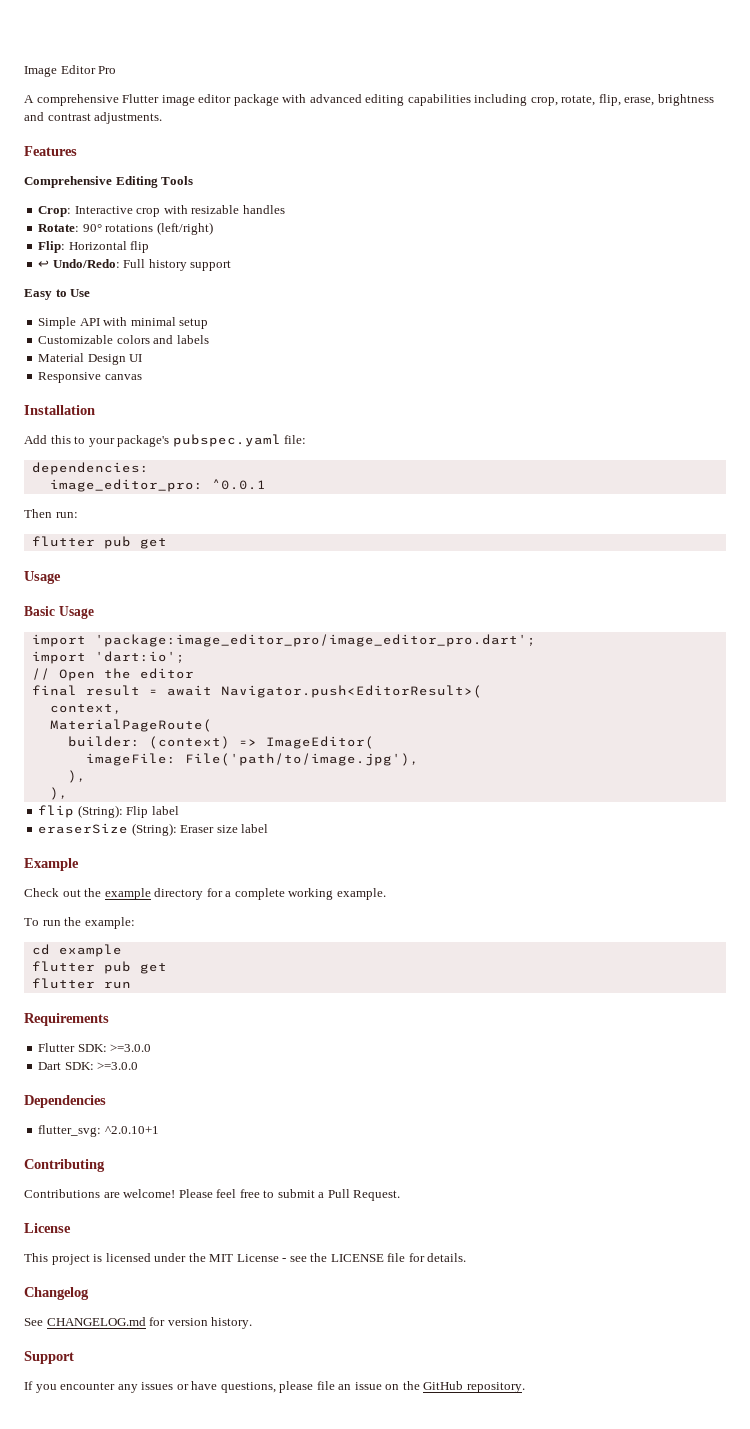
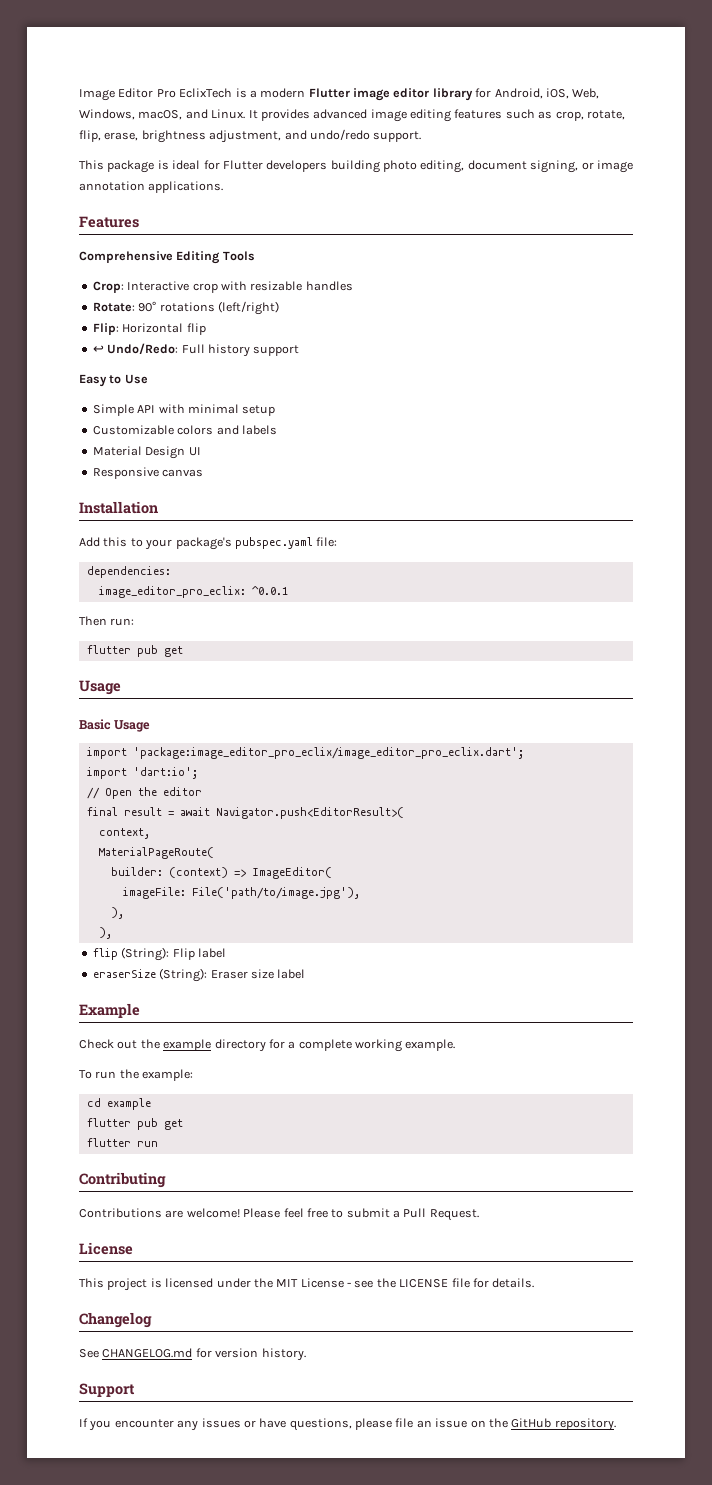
- Image Editor Pro
- A comprehensive Flutter image editor package with advanced editing capabilities including crop, rotate, flip, erase, brightness and contrast adjustments.
+ Image Editor Pro EclixTech is a modern Flutter image editor library for Android, iOS, Web, Windows, macOS, and Linux. It provides advanced image editing features such as crop, rotate, flip, erase, brightness adjustment, and undo/redo support.
+ This package is ideal for Flutter developers building photo editing, document signing, or image annotation applications.
- image_editor_pro: ^0.0.1
+ image_editor_pro_eclix: ^0.0.1
- import 'package:image_editor_pro/image_editor_pro.dart';
+ import 'package:image_editor_pro_eclix/image_editor_pro_eclix.dart';
- Requirements
- Flutter SDK: >=3.0.0
- Dart SDK: >=3.0.0
- Dependencies
- flutter_svg: ^2.0.10+1

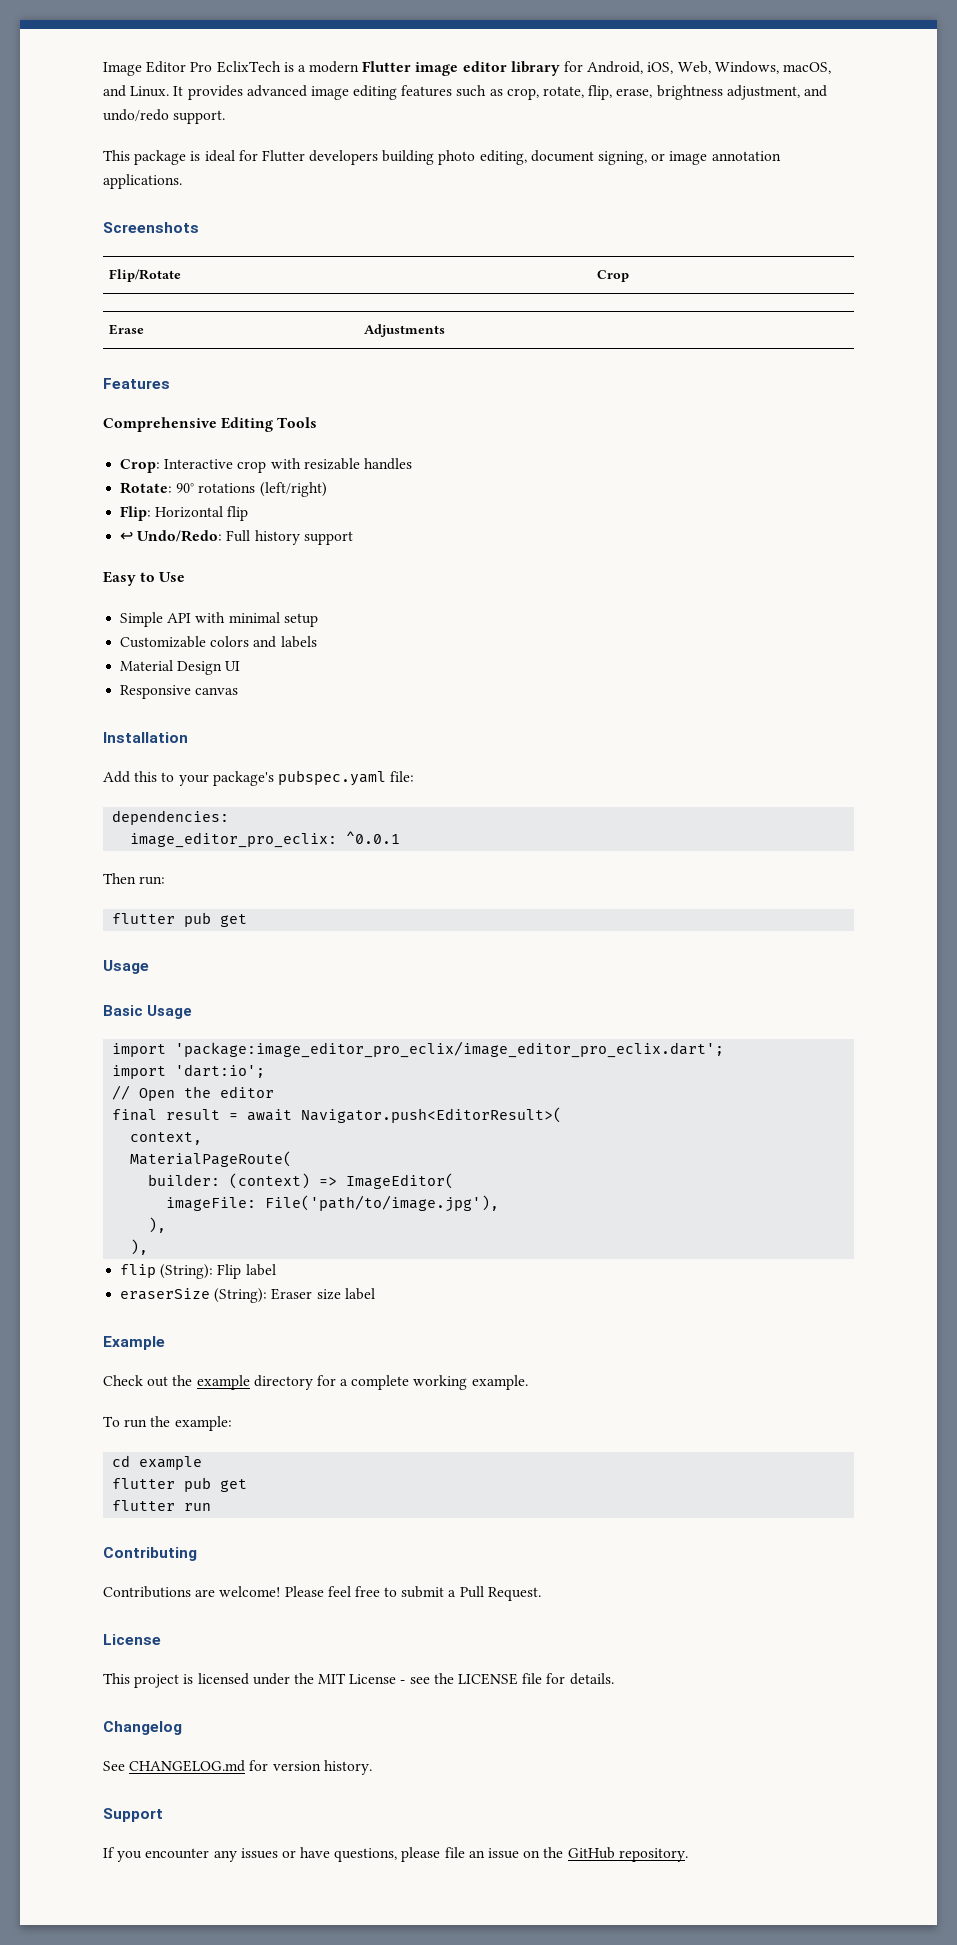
+ Screenshots
+ Flip/Rotate | Crop
+ Erase | Adjustments

